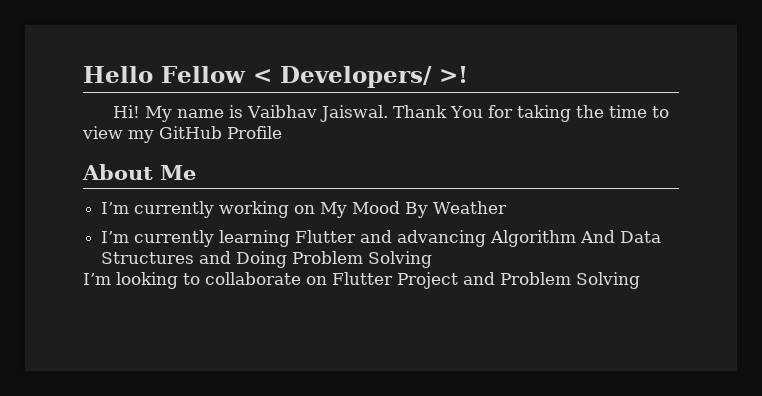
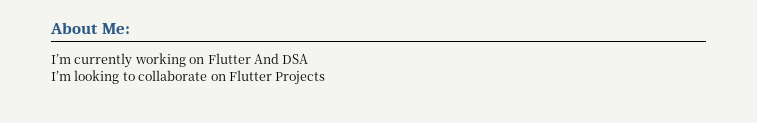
- Hello Fellow < Developers/ >!
- Hi! My name is Vaibhav Jaiswal. Thank You for taking the time to view my GitHub Profile
- About Me
- I’m currently working on My Mood By Weather
- I’m currently learning Flutter and advancing Algorithm And Data Structures and Doing Problem Solving
+ About Me:
+ I’m currently working on Flutter And DSA
- I’m looking to collaborate on Flutter Project and Problem Solving
+ I’m looking to collaborate on Flutter Projects

